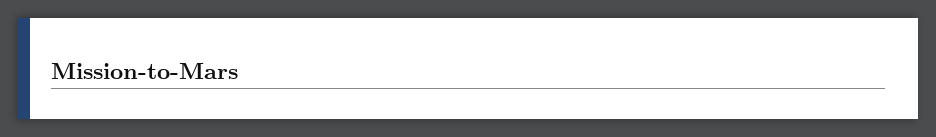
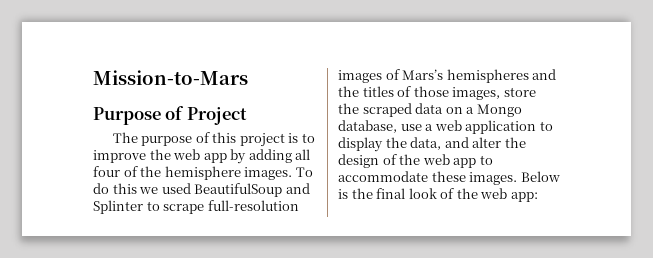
+ Purpose of Project
+ The purpose of this project is to improve the web app by adding all four of the hemisphere images. To do this we used BeautifulSoup and Splinter to scrape full-resolution images of Mars’s hemispheres and the titles of those images, store the scraped data on a Mongo database, use a web application to display the data, and alter the design of the web app to accommodate these images. Below is the final look of the web app:

